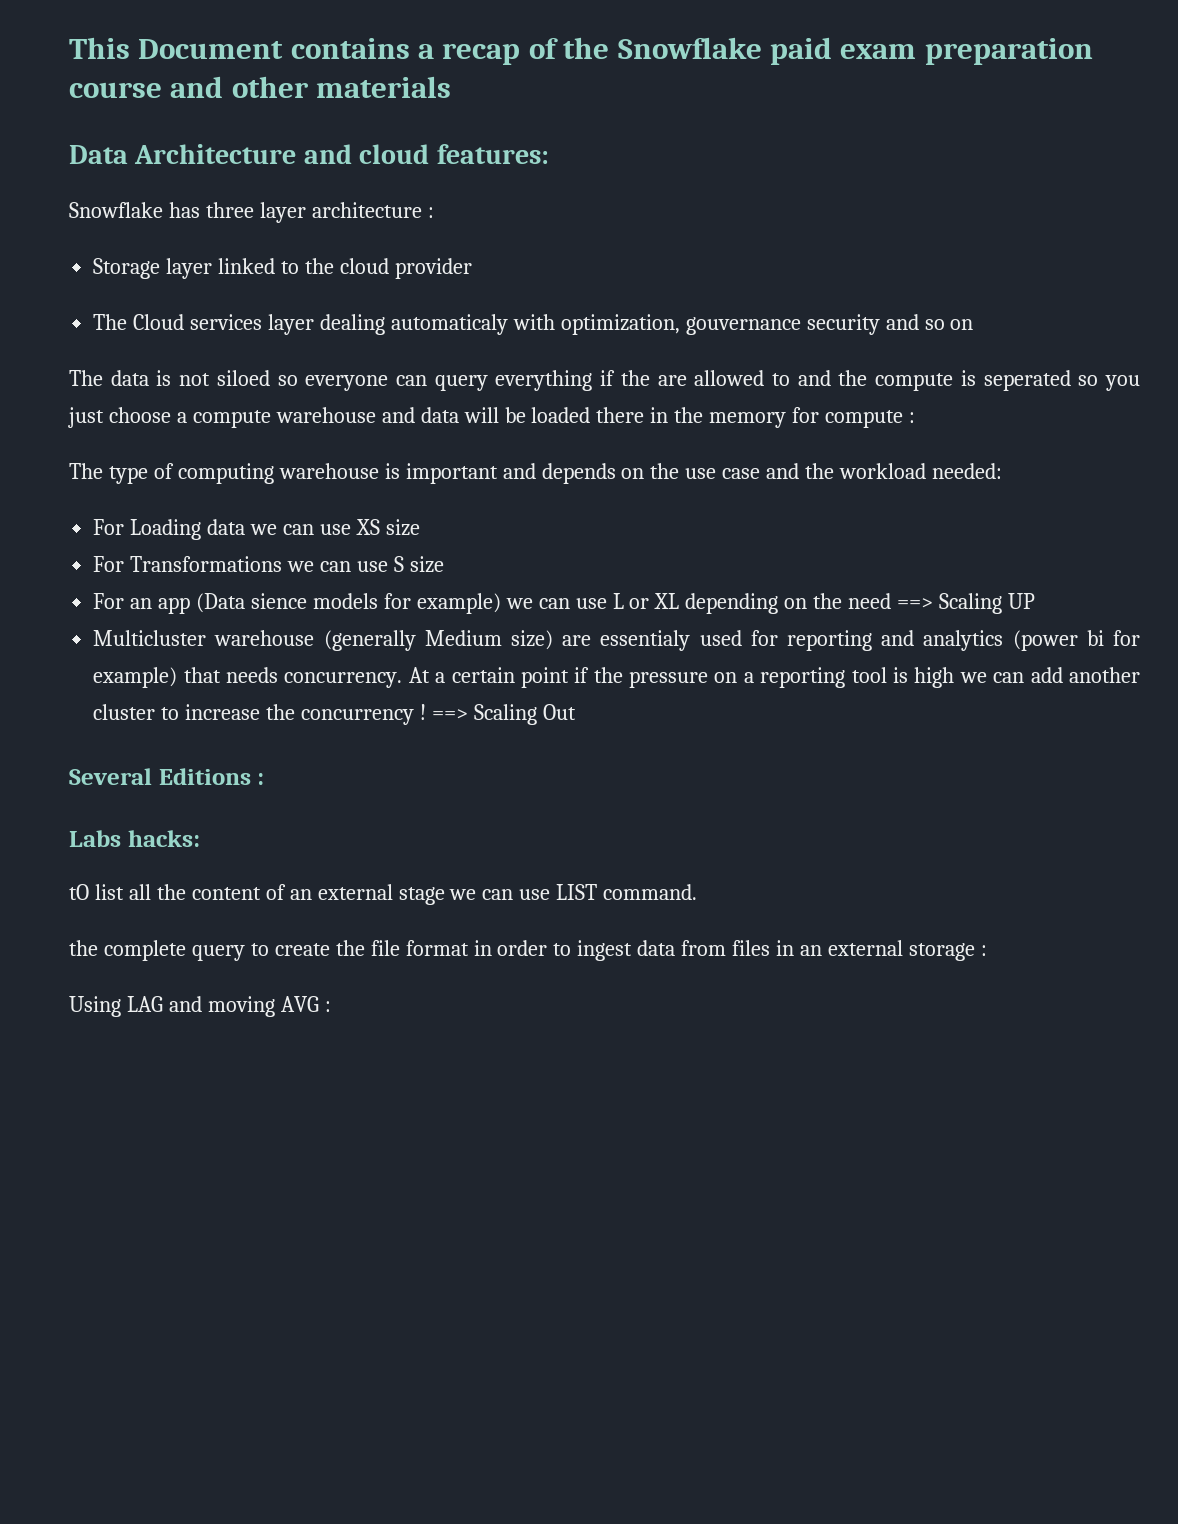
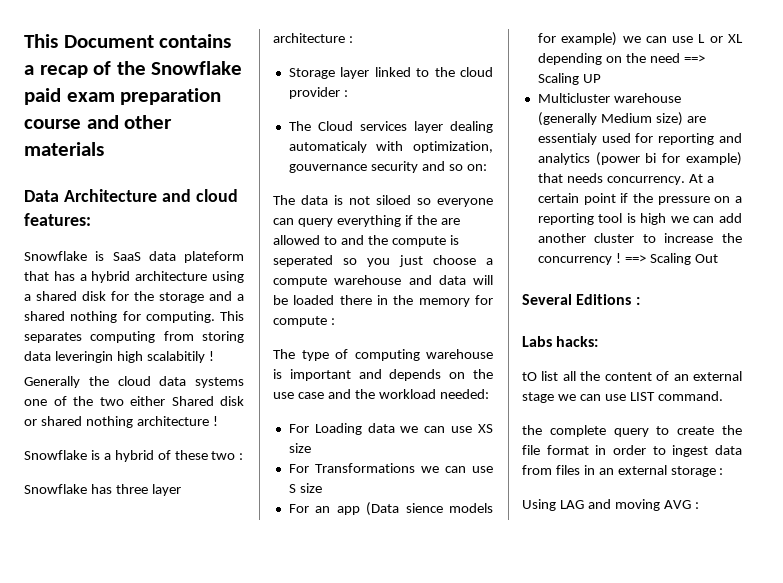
+ Snowflake is SaaS data plateform that has a hybrid architecture using a shared disk for the storage and a shared nothing for computing. This separates computing from storing data leveringin high scalabitily !
+ Generally the cloud data systems one of the two either Shared disk or shared nothing architecture !
+ Snowflake is a hybrid of these two :
- Storage layer linked to the cloud provider
+ Storage layer linked to the cloud provider :
- The Cloud services layer dealing automaticaly with optimization, gouvernance security and so on
+ The Cloud services layer dealing automaticaly with optimization, gouvernance security and so on:

